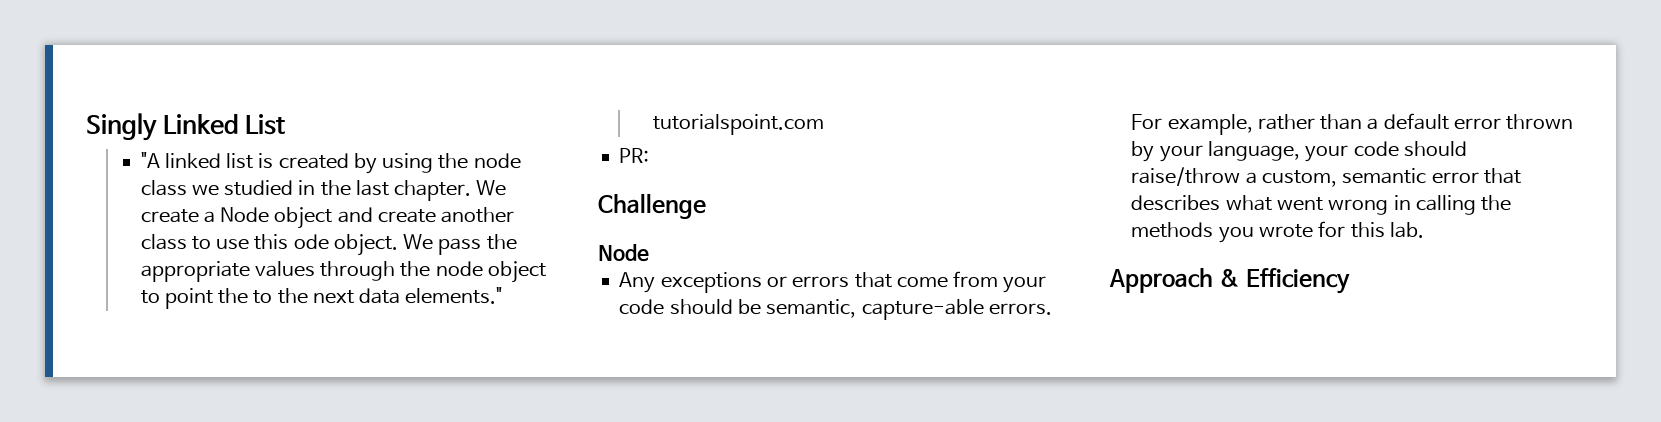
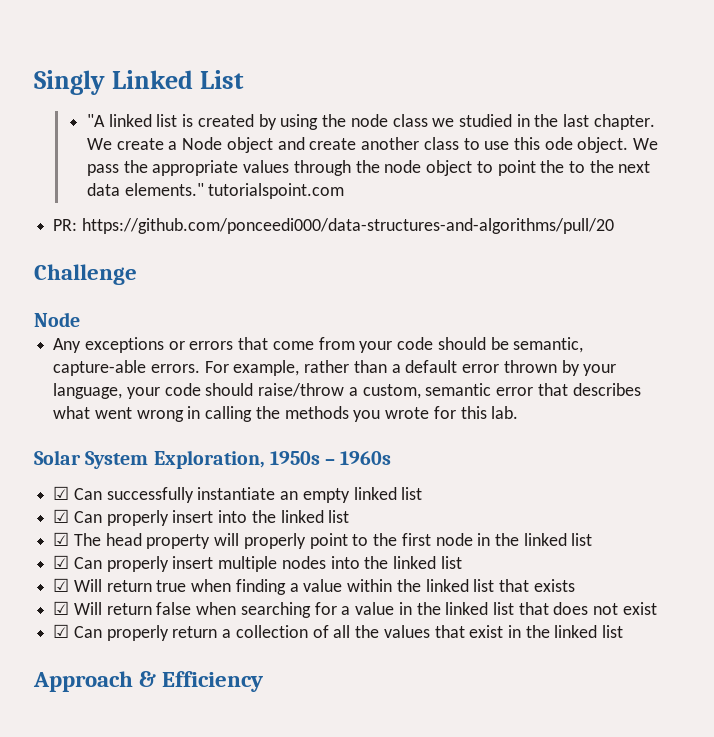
- PR:
+ PR: https://github.com/ponceedi000/data-structures-and-algorithms/pull/20
+ Solar System Exploration, 1950s – 1960s
+ ☑ Can successfully instantiate an empty linked list
+ ☑ Can properly insert into the linked list
+ ☑ The head property will properly point to the first node in the linked list
+ ☑ Can properly insert multiple nodes into the linked list
+ ☑ Will return true when finding a value within the linked list that exists
+ ☑ Will return false when searching for a value in the linked list that does not exist
+ ☑ Can properly return a collection of all the values that exist in the linked list

